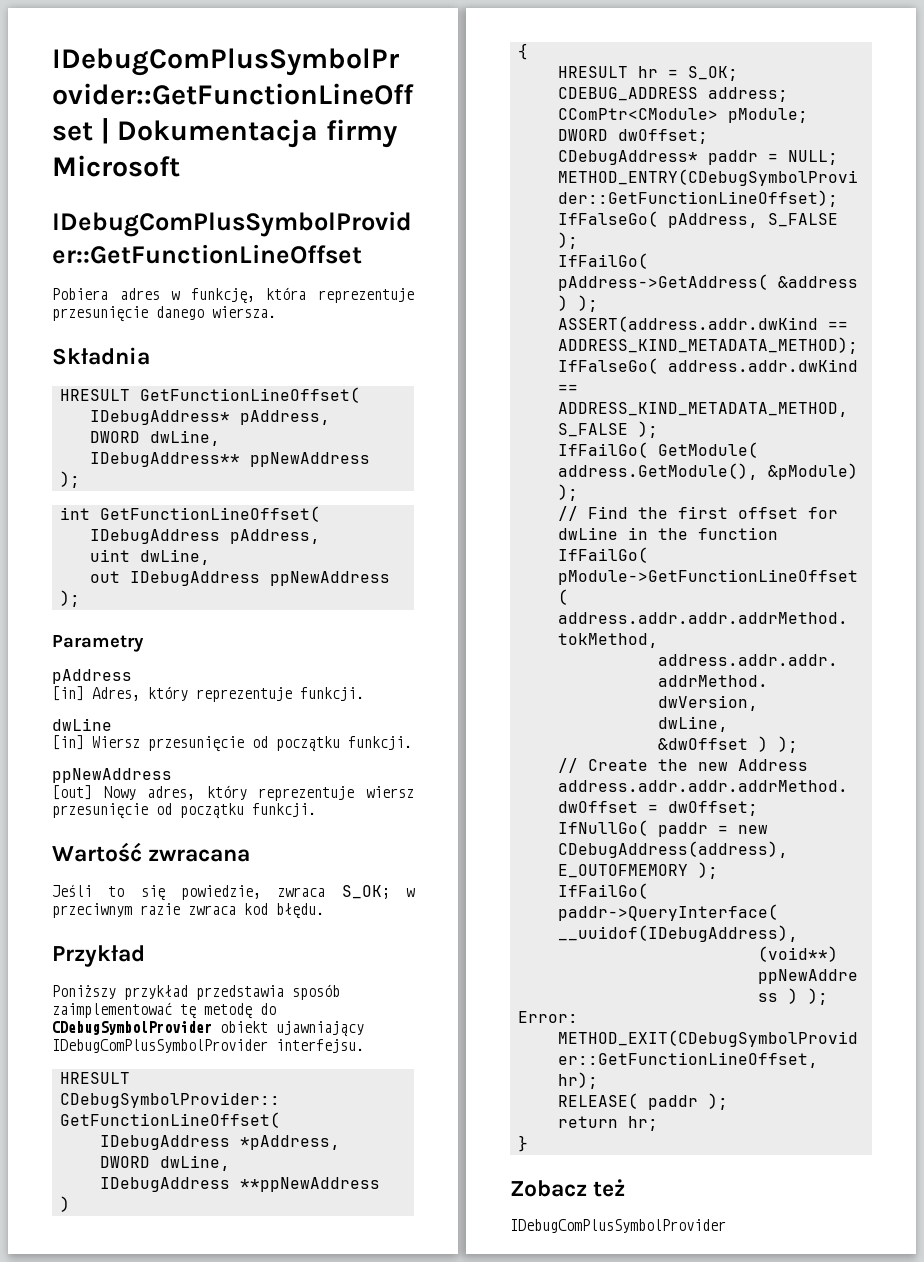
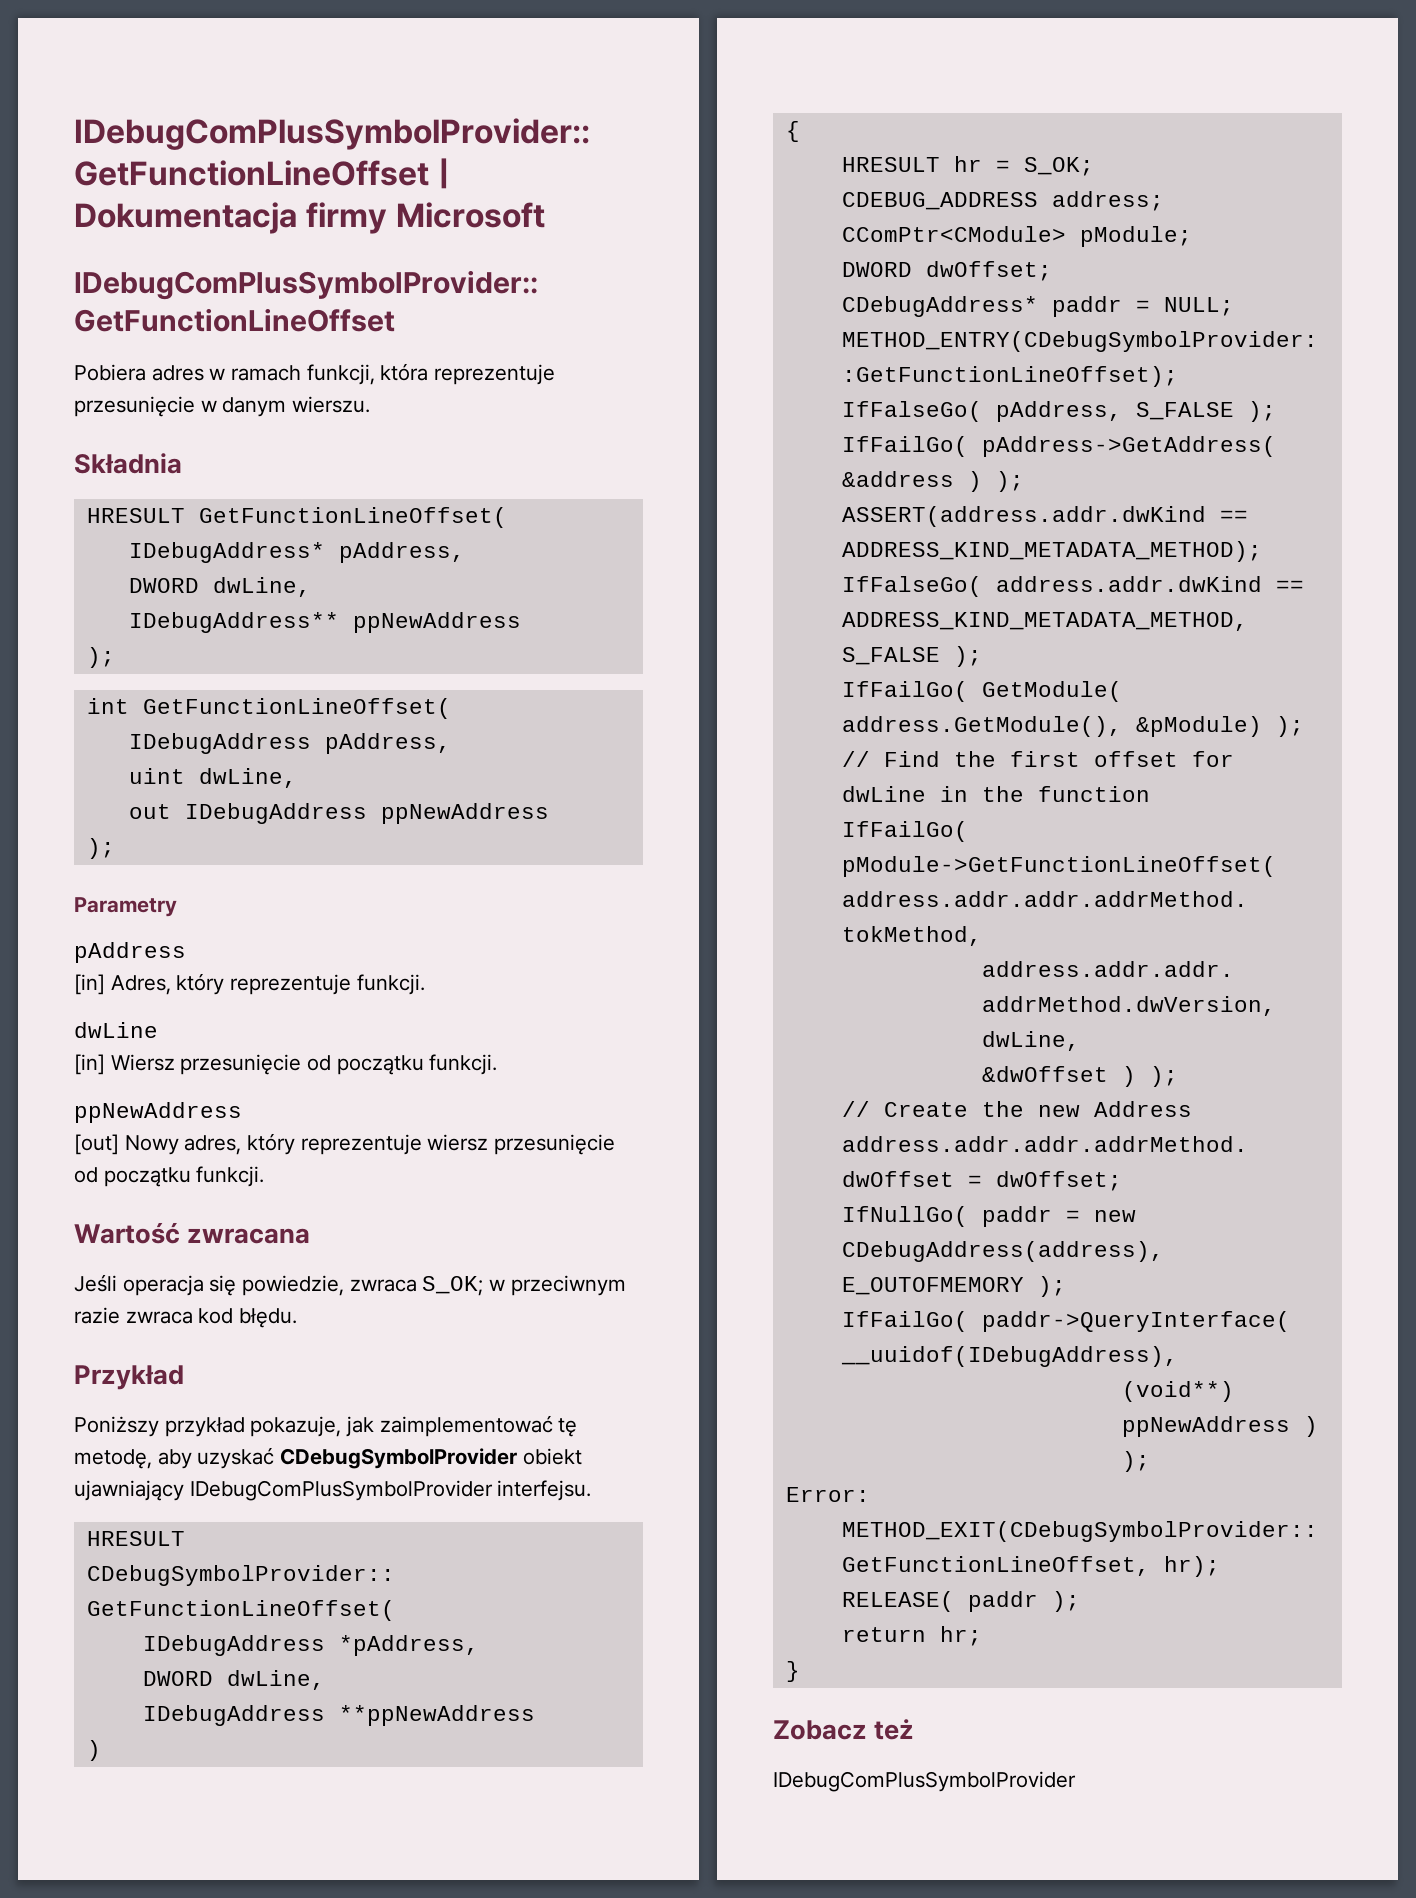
- Pobiera adres w funkcję, która reprezentuje przesunięcie danego wiersza.
+ Pobiera adres w ramach funkcji, która reprezentuje przesunięcie w danym wierszu.
- Jeśli to się powiedzie, zwraca S_OK; w przeciwnym razie zwraca kod błędu.
+ Jeśli operacja się powiedzie, zwraca S_OK; w przeciwnym razie zwraca kod błędu.
- Poniższy przykład przedstawia sposób zaimplementować tę metodę do CDebugSymbolProvider obiekt ujawniający IDebugComPlusSymbolProvider interfejsu.
+ Poniższy przykład pokazuje, jak zaimplementować tę metodę, aby uzyskać CDebugSymbolProvider obiekt ujawniający IDebugComPlusSymbolProvider interfejsu.

